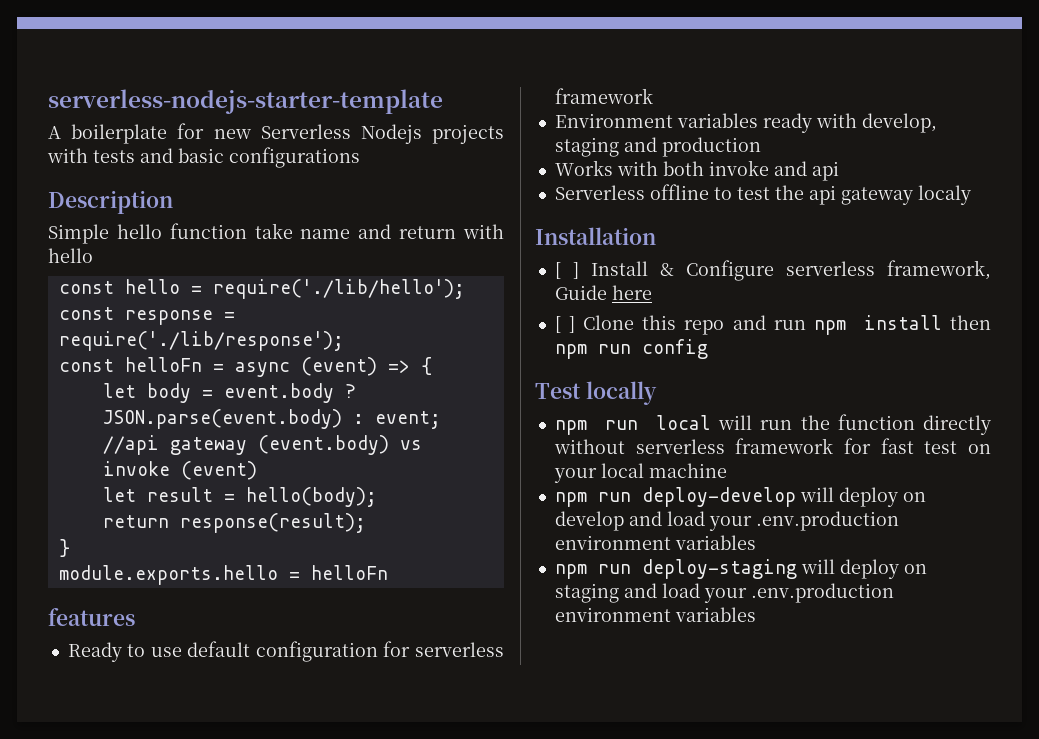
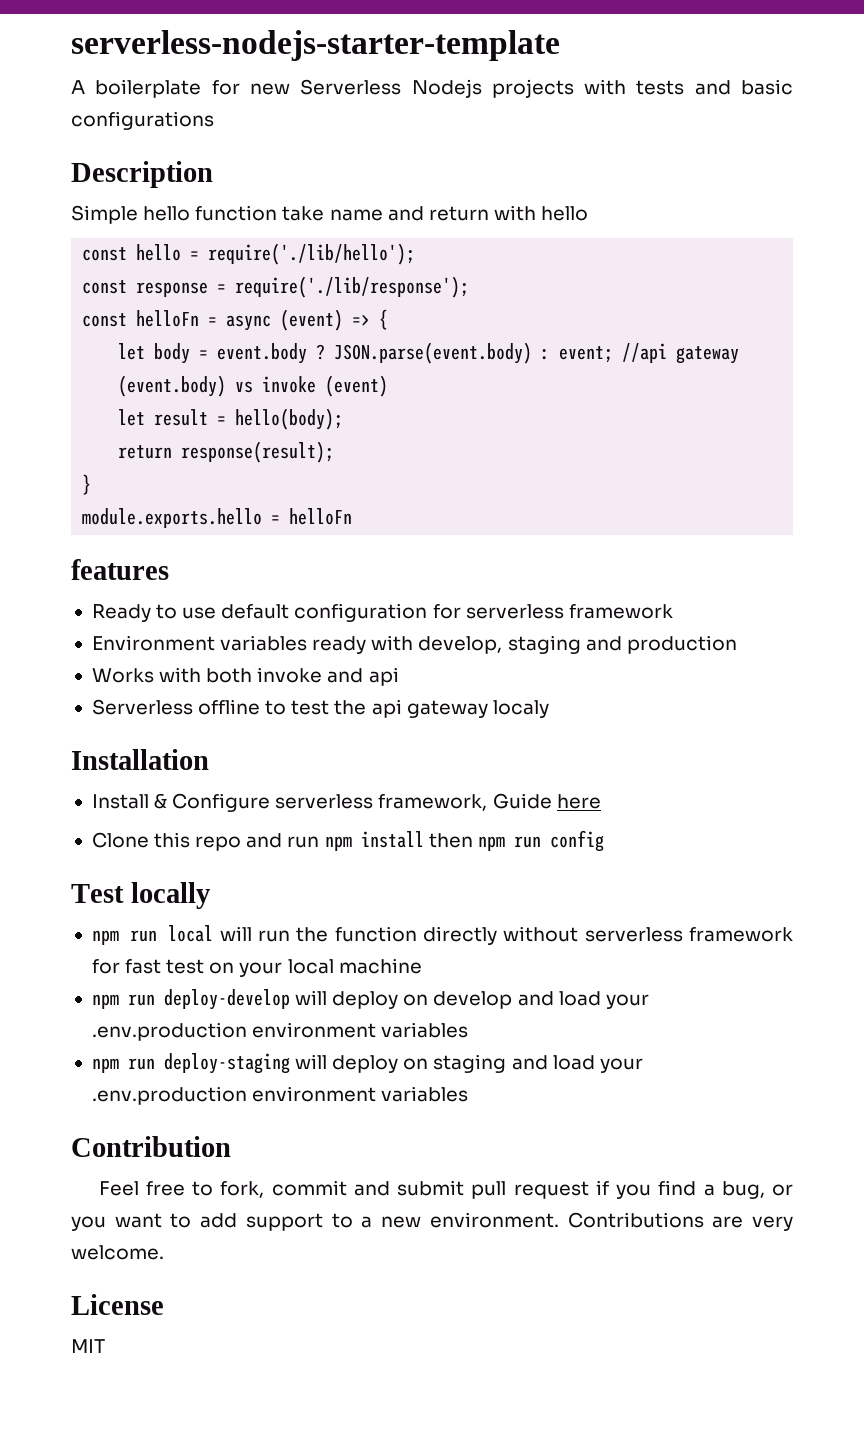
- [ ] Install & Configure serverless framework, Guide here
+ Install & Configure serverless framework, Guide here
- [ ] Clone this repo and run npm install then npm run config
+ Clone this repo and run npm install then npm run config
+ Contribution
+ Feel free to fork, commit and submit pull request if you find a bug, or you want to add support to a new environment. Contributions are very welcome.
+ License
+ MIT

